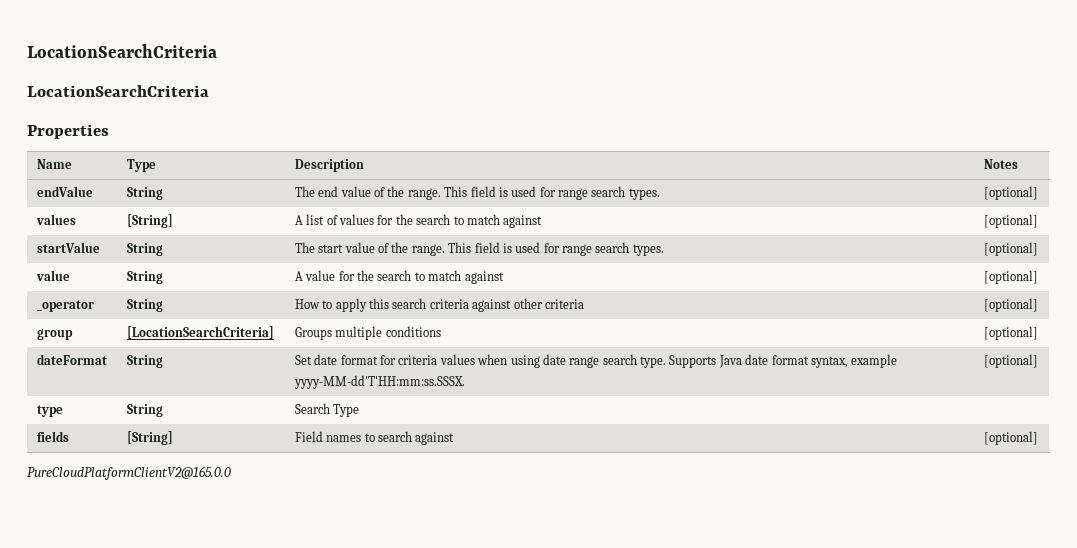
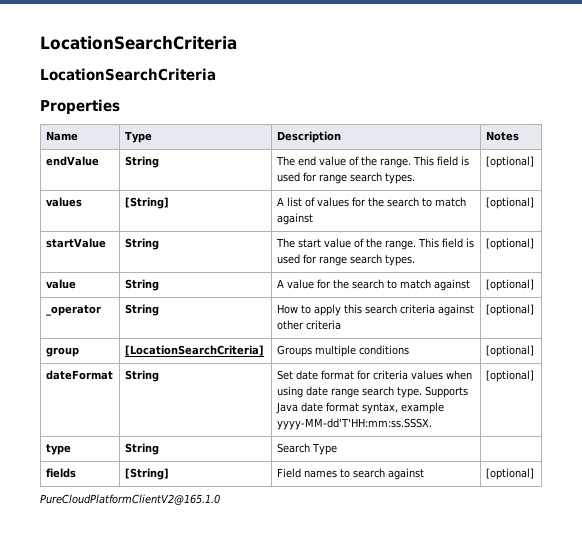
- PureCloudPlatformClientV2@165.0.0
+ PureCloudPlatformClientV2@165.1.0

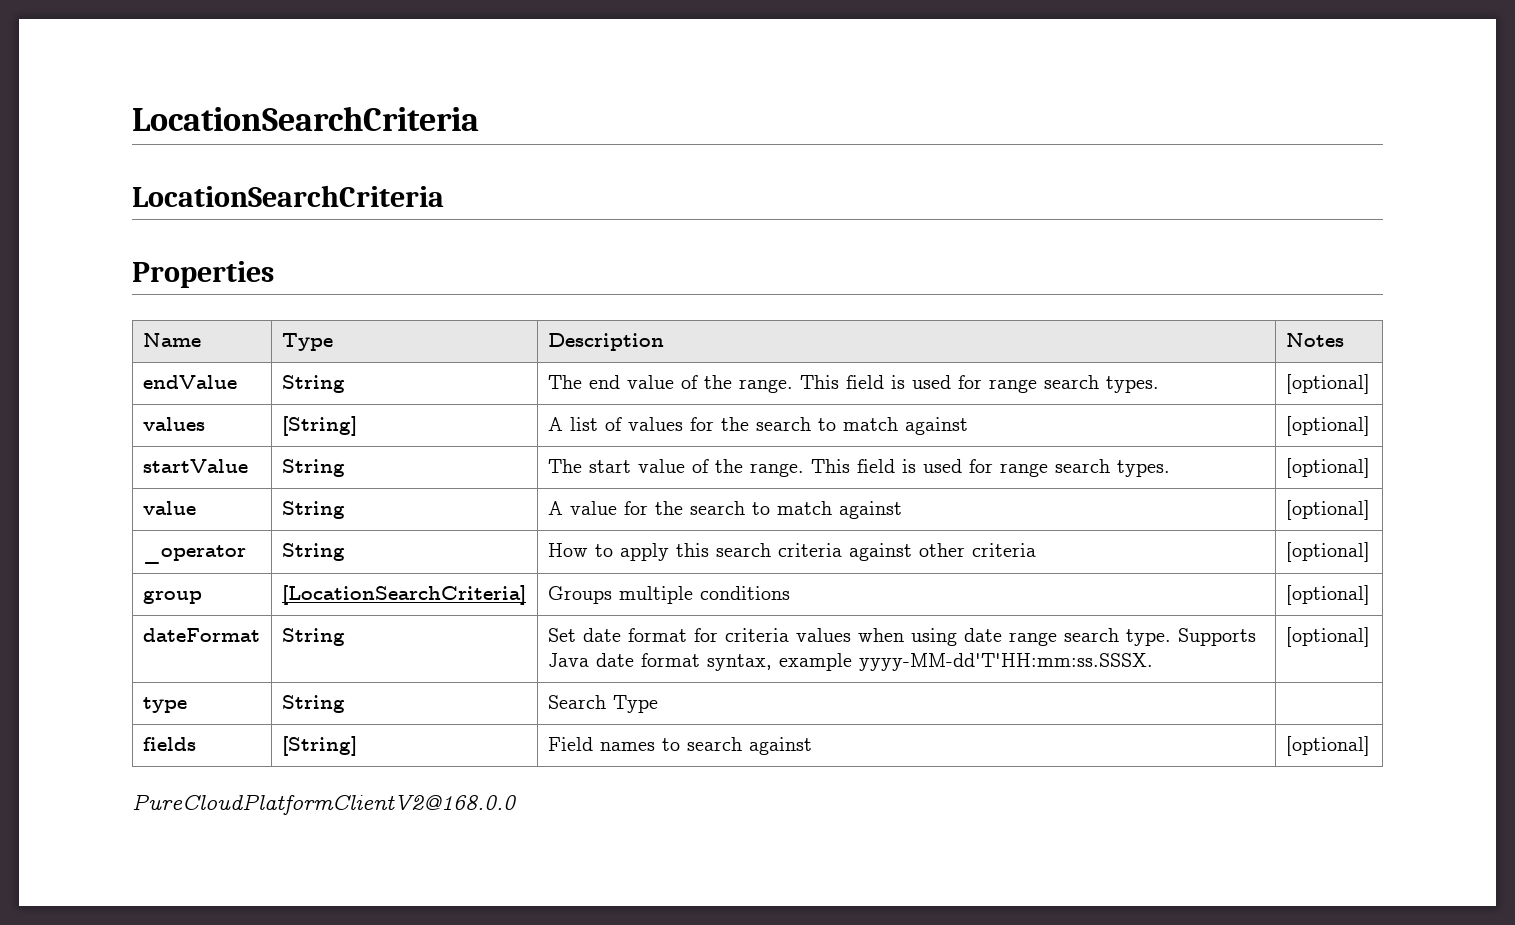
- PureCloudPlatformClientV2@165.1.0
+ PureCloudPlatformClientV2@168.0.0

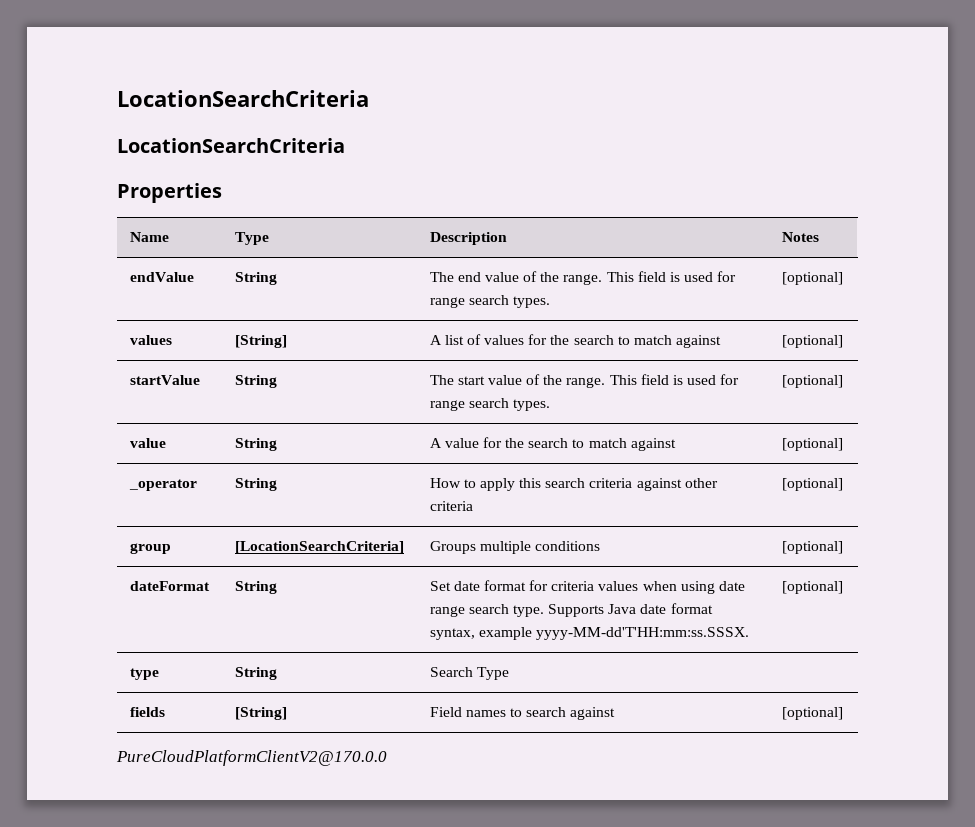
- PureCloudPlatformClientV2@168.0.0
+ PureCloudPlatformClientV2@170.0.0

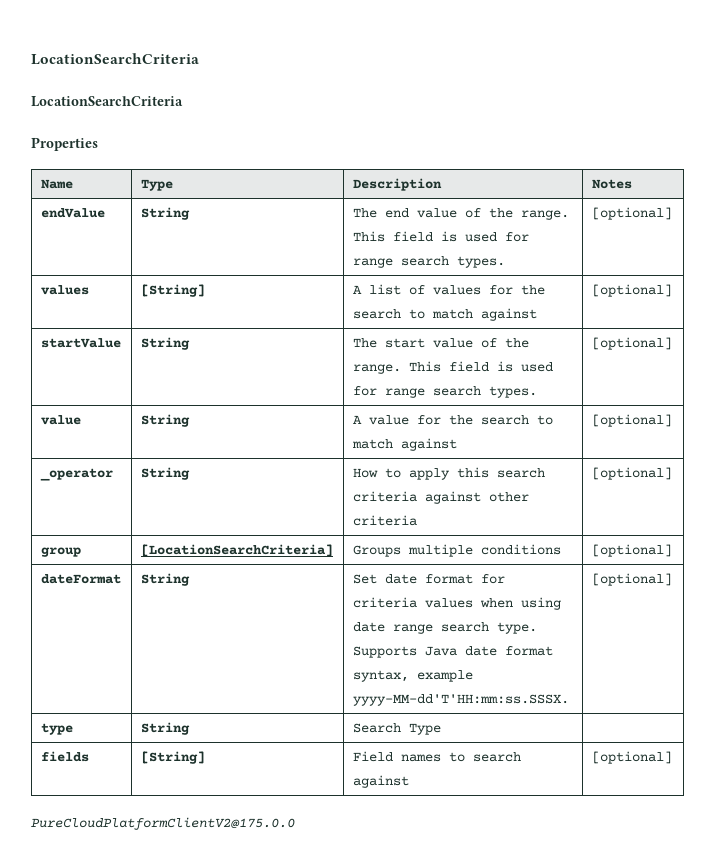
- PureCloudPlatformClientV2@170.0.0
+ PureCloudPlatformClientV2@175.0.0

